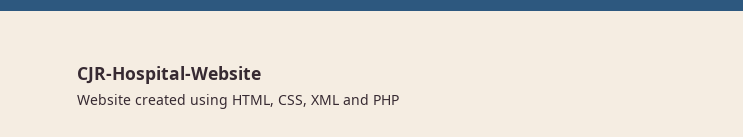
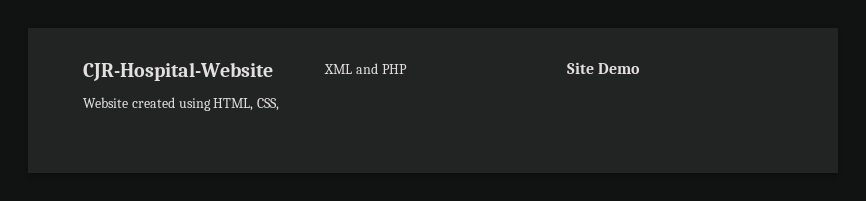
+ Site Demo

